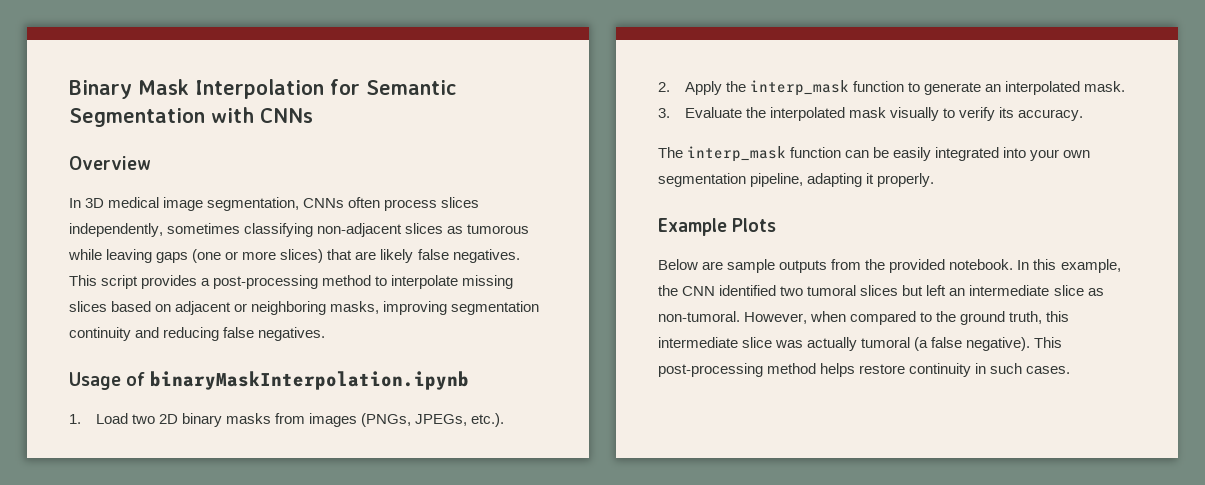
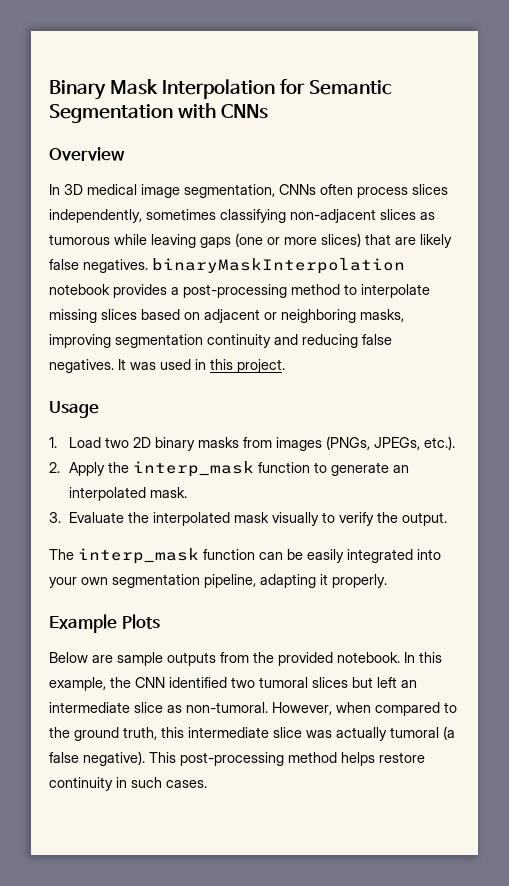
- In 3D medical image segmentation, CNNs often process slices independently, sometimes classifying non-adjacent slices as tumorous while leaving gaps (one or more slices) that are likely false negatives. This script provides a post-processing method to interpolate missing slices based on adjacent or neighboring masks, improving segmentation continuity and reducing false negatives.
+ In 3D medical image segmentation, CNNs often process slices independently, sometimes classifying non-adjacent slices as tumorous while leaving gaps (one or more slices) that are likely false negatives. binaryMaskInterpolation notebook provides a post-processing method to interpolate missing slices based on adjacent or neighboring masks, improving segmentation continuity and reducing false negatives. It was used in this project.
- Usage of binaryMaskInterpolation.ipynb
+ Usage
- 3. Evaluate the interpolated mask visually to verify its accuracy.
+ 3. Evaluate the interpolated mask visually to verify the output.

